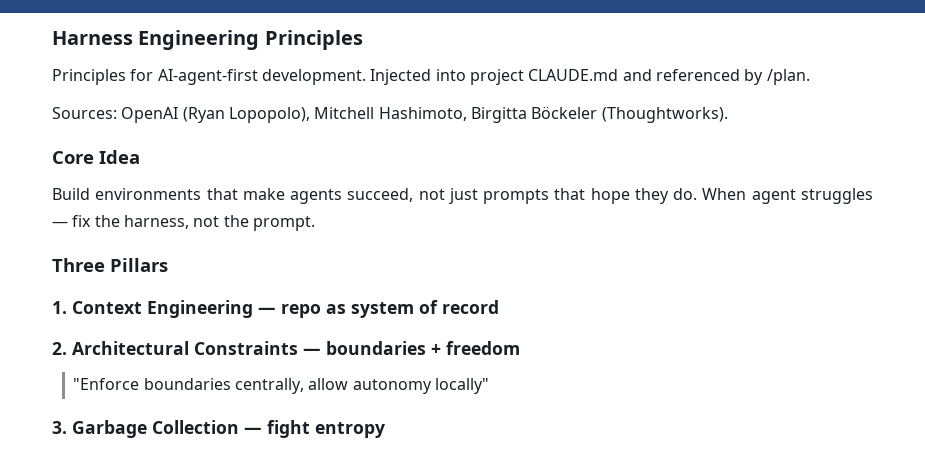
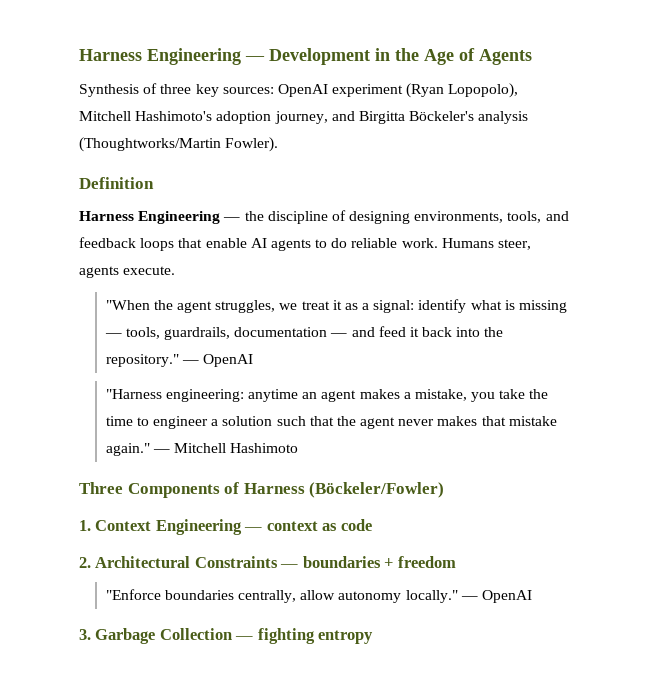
- Harness Engineering Principles
- Principles for AI-agent-first development. Injected into project CLAUDE.md and referenced by /plan.
- Sources: OpenAI (Ryan Lopopolo), Mitchell Hashimoto, Birgitta Böckeler (Thoughtworks).
- Core Idea
- Build environments that make agents succeed, not just prompts that hope they do. When agent struggles — fix the harness, not the prompt.
- Three Pillars
+ Harness Engineering — Development in the Age of Agents
+ Synthesis of three key sources: OpenAI experiment (Ryan Lopopolo), Mitchell Hashimoto's adoption journey, and Birgitta Böckeler's analysis (Thoughtworks/Martin Fowler).
+ Definition
+ Harness Engineering — the discipline of designing environments, tools, and feedback loops that enable AI agents to do reliable work. Humans steer, agents execute.
+ "When the agent struggles, we treat it as a signal: identify what is missing — tools, guardrails, documentation — and feed it back into the repository." — OpenAI
+ "Harness engineering: anytime an agent makes a mistake, you take the time to engineer a solution such that the agent never makes that mistake again." — Mitchell Hashimoto
+ Three Components of Harness (Böckeler/Fowler)
- 1. Context Engineering — repo as system of record
+ 1. Context Engineering — context as code
- "Enforce boundaries centrally, allow autonomy locally"
+ "Enforce boundaries centrally, allow autonomy locally." — OpenAI
- 3. Garbage Collection — fight entropy
+ 3. Garbage Collection — fighting entropy

